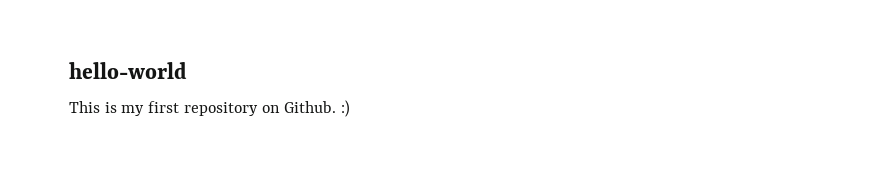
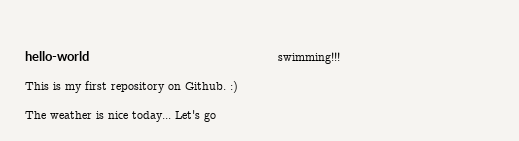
+ The weather is nice today... Let's go swimming!!!

